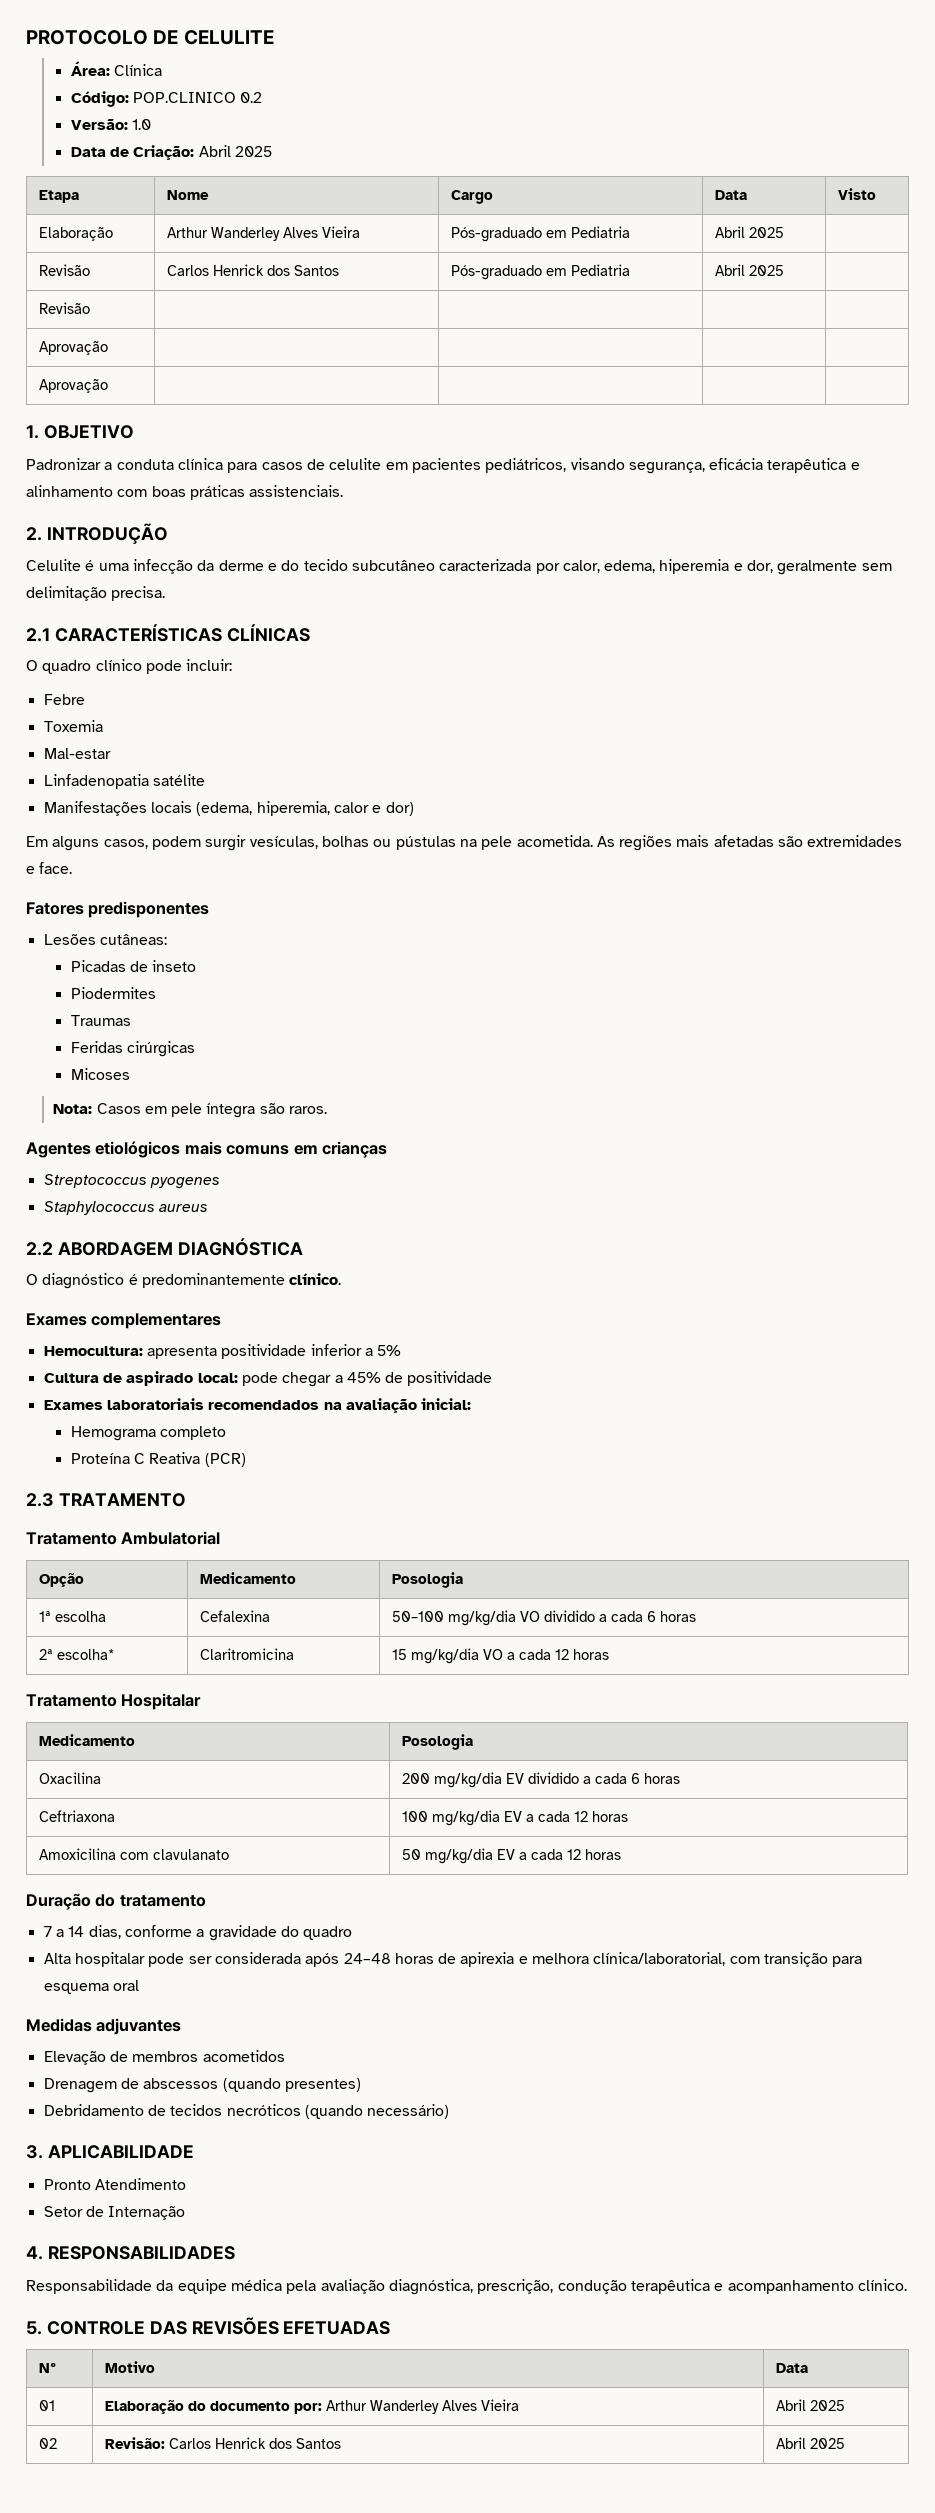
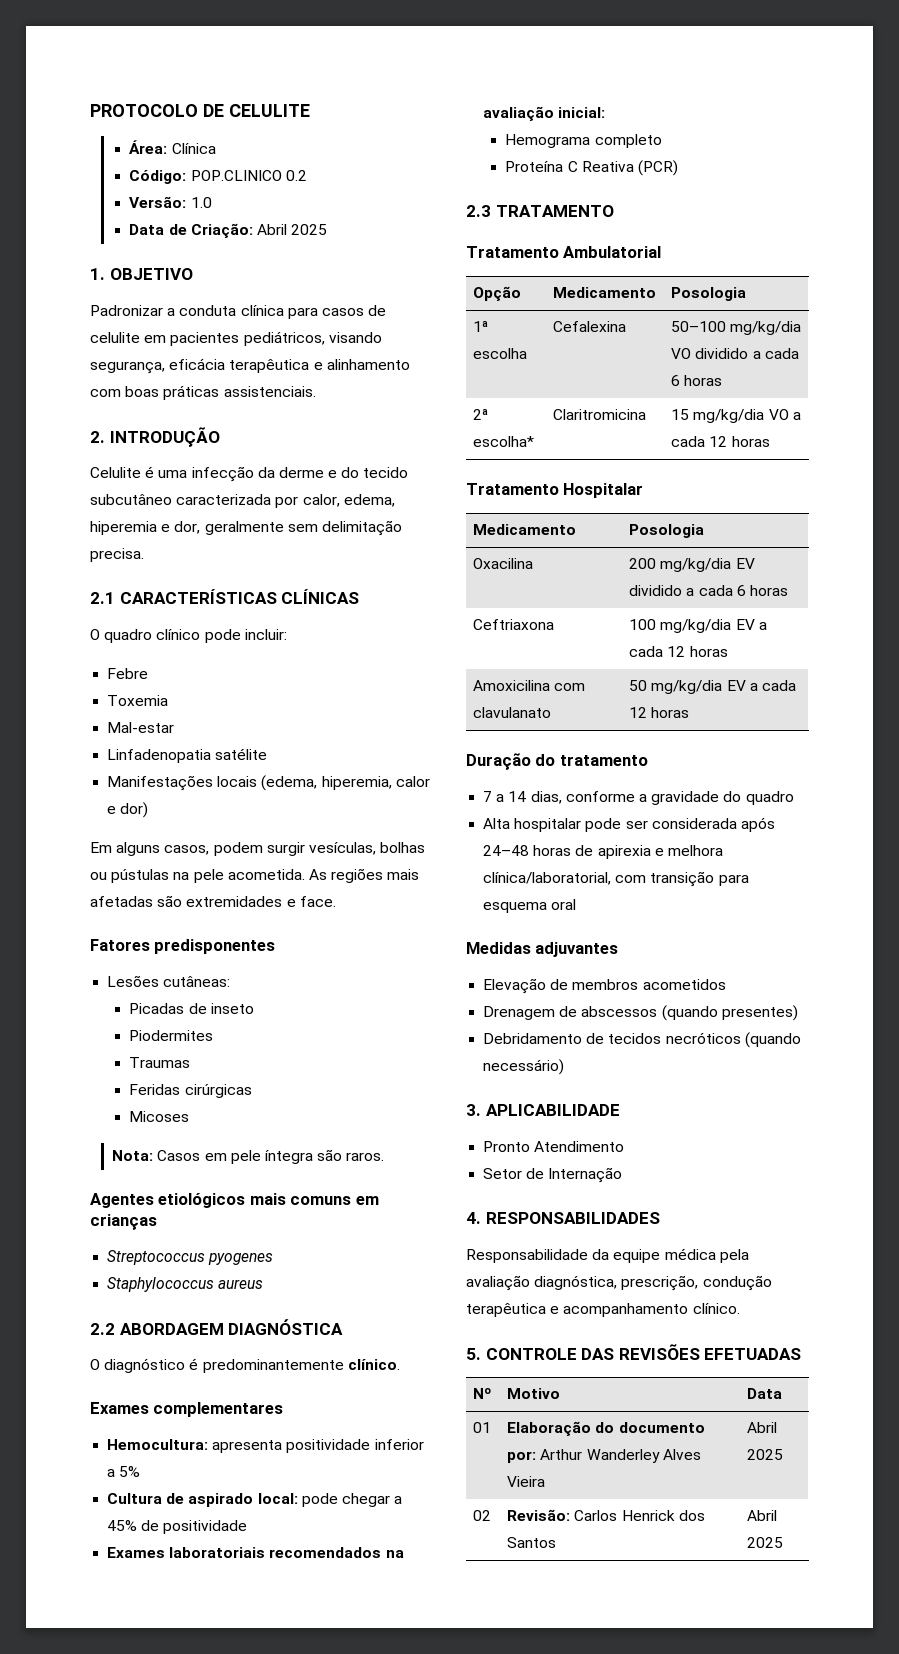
- Etapa | Nome | Cargo | Data | Visto
- Elaboração | Arthur Wanderley Alves Vieira | Pós-graduado em Pediatria | Abril 2025 |
- Revisão | Carlos Henrick dos Santos | Pós-graduado em Pediatria | Abril 2025 |
- Revisão | | | |
- Aprovação | | | |
- Aprovação | | | |

